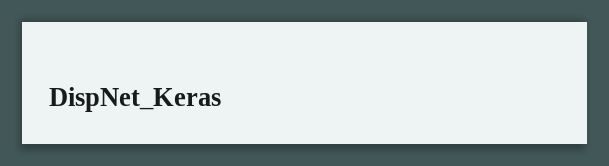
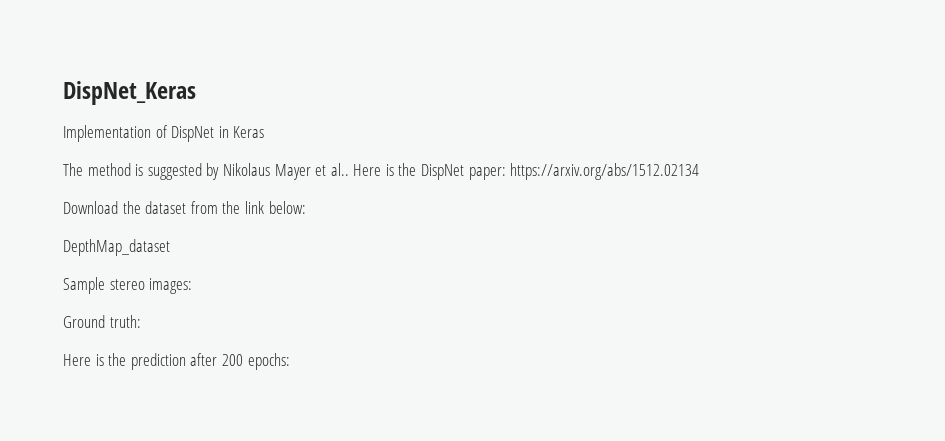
+ Implementation of DispNet in Keras
+ The method is suggested by Nikolaus Mayer et al.. Here is the DispNet paper: https://arxiv.org/abs/1512.02134
+ Download the dataset from the link below:
+ DepthMap_dataset
+ Sample stereo images:
+ Ground truth:
+ Here is the prediction after 200 epochs:

